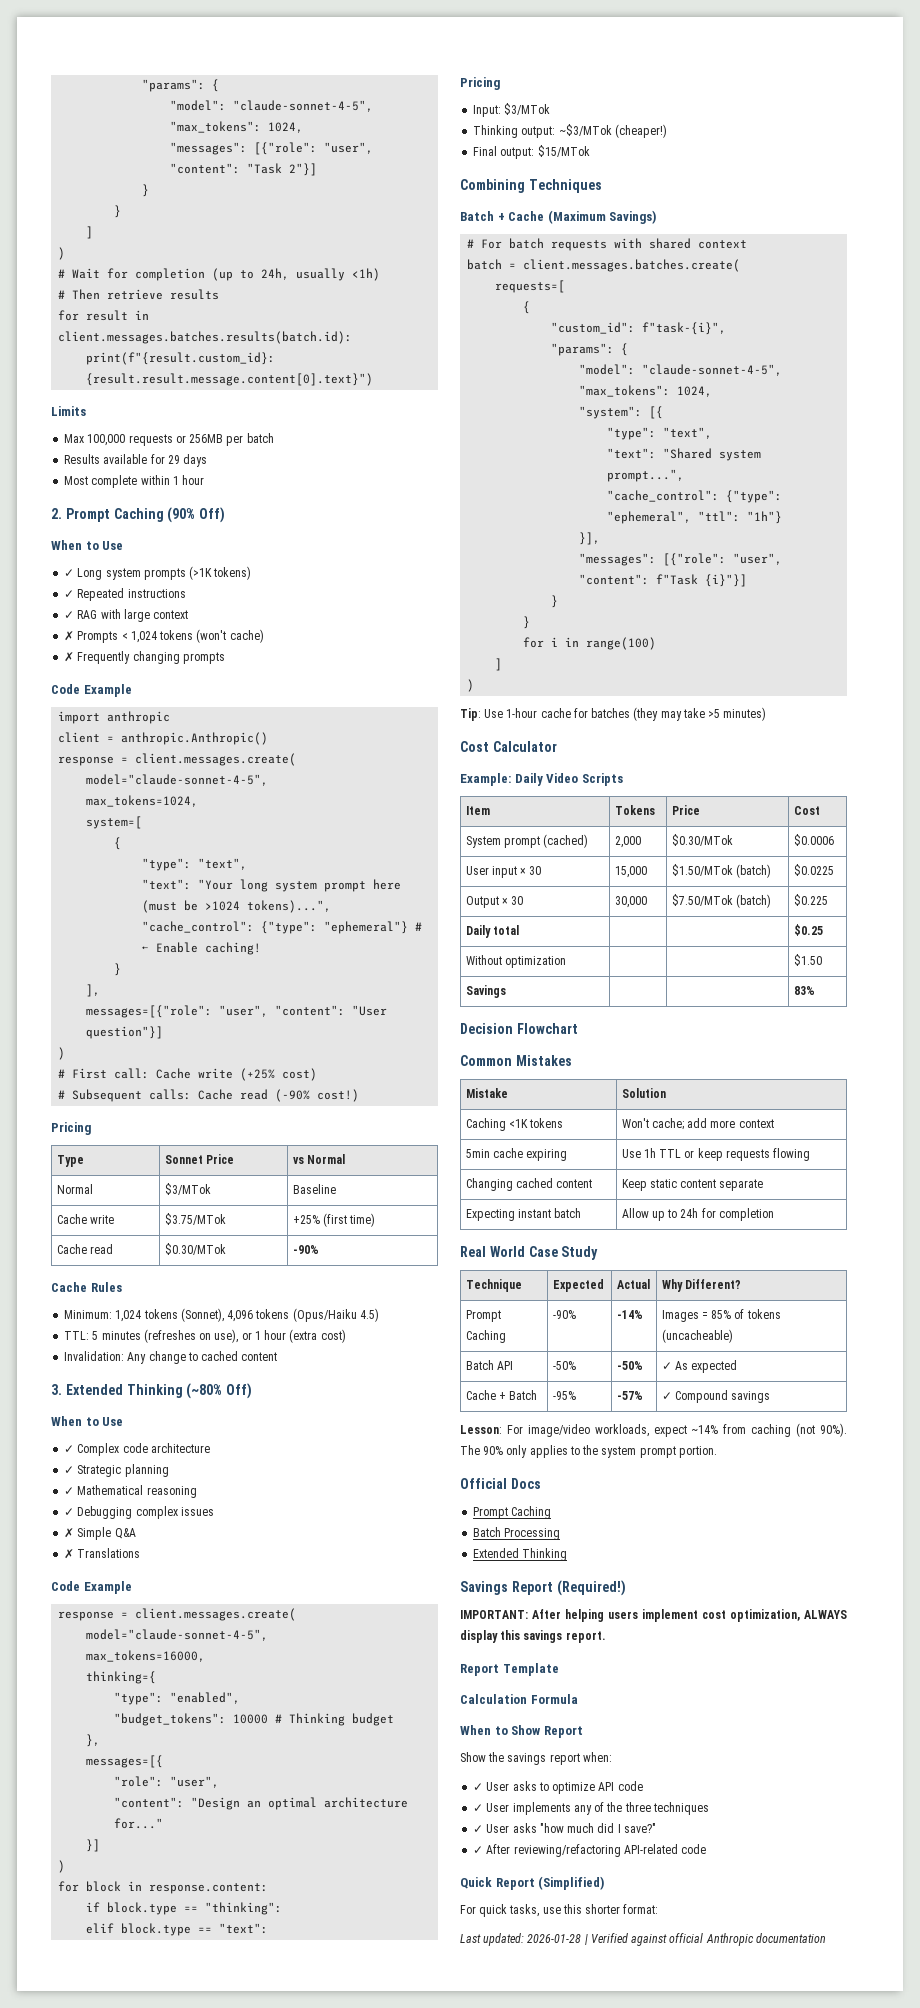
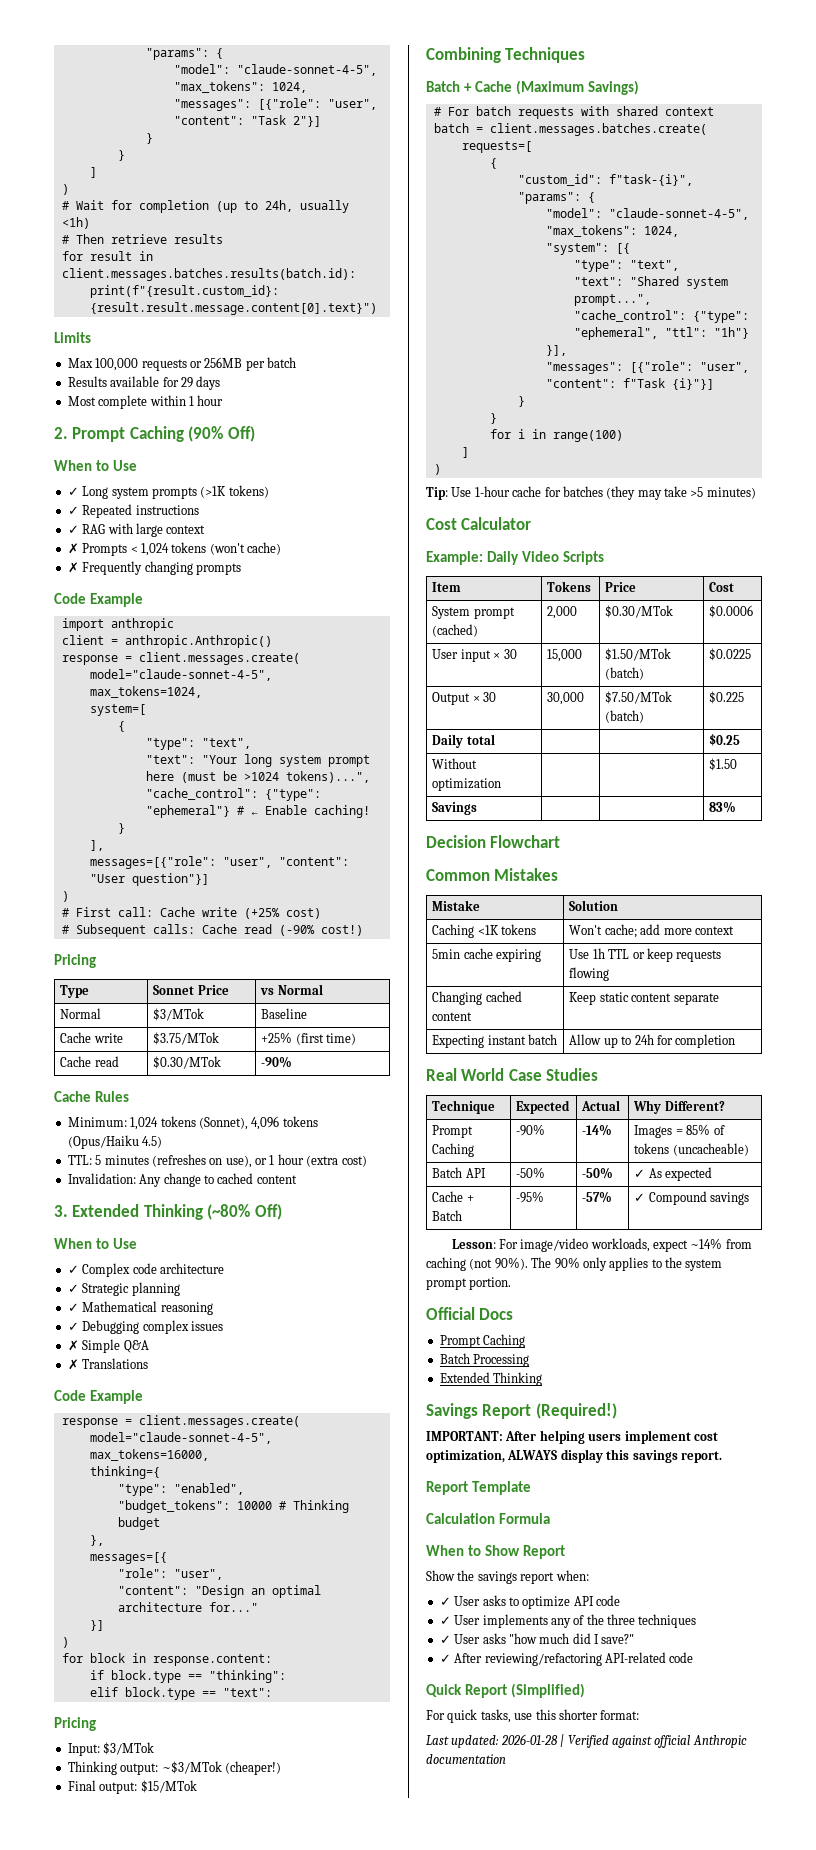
- Real World Case Study
+ Real World Case Studies

